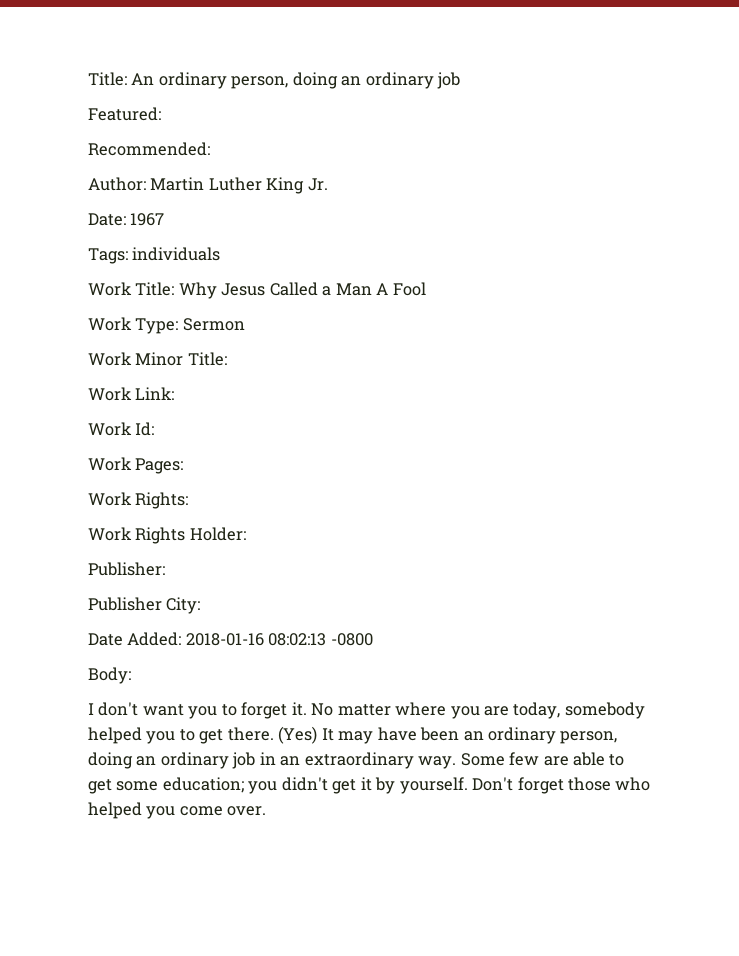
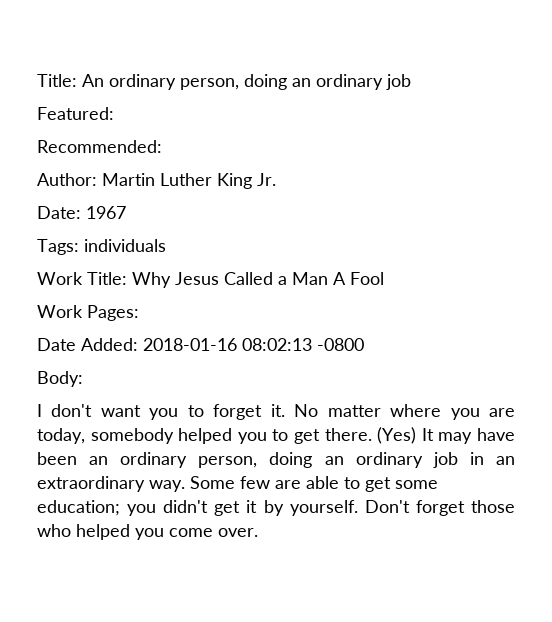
- Work Type: Sermon
- Work Minor Title:
- Work Link:
- Work Id:
  Work Pages:
- Work Rights:
- Work Rights Holder:
- Publisher:
- Publisher City:

